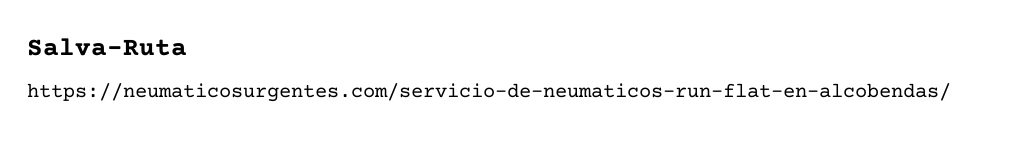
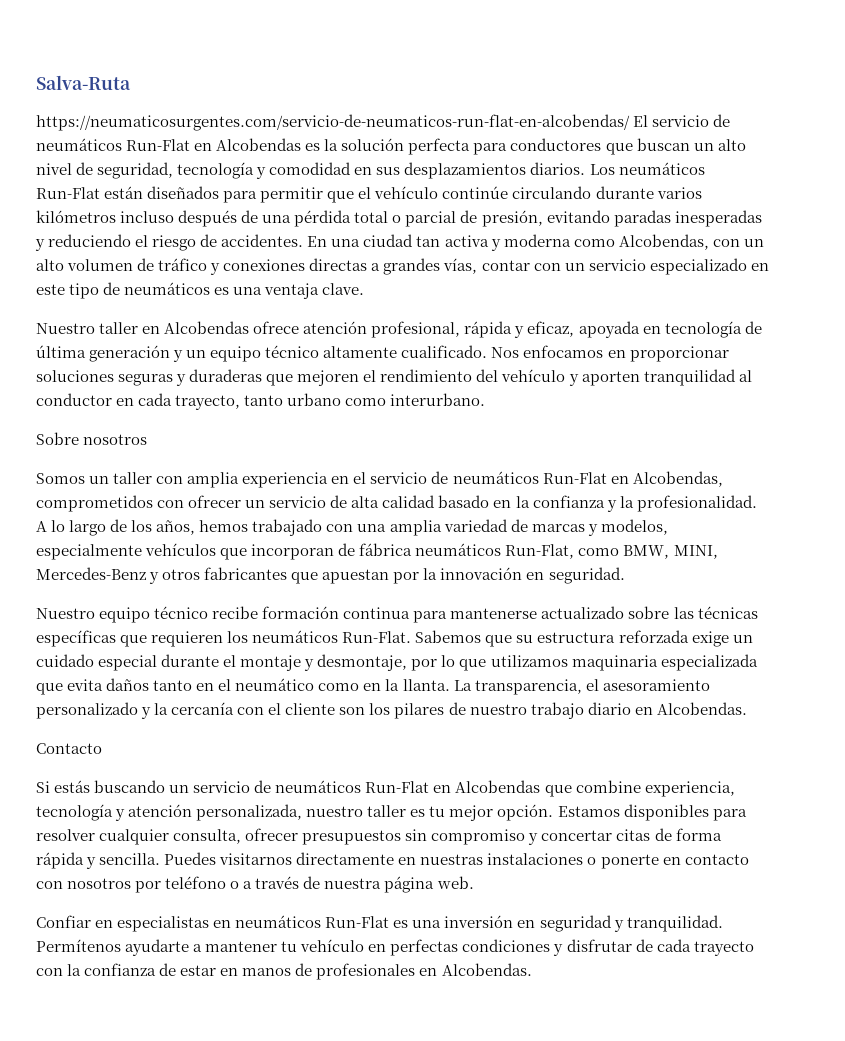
- https://neumaticosurgentes.com/servicio-de-neumaticos-run-flat-en-alcobendas/
+ https://neumaticosurgentes.com/servicio-de-neumaticos-run-flat-en-alcobendas/ El servicio de neumáticos Run-Flat en Alcobendas es la solución perfecta para conductores que buscan un alto nivel de seguridad, tecnología y comodidad en sus desplazamientos diarios. Los neumáticos Run-Flat están diseñados para permitir que el vehículo continúe circulando durante varios kilómetros incluso después de una pérdida total o parcial de presión, evitando paradas inesperadas y reduciendo el riesgo de accidentes. En una ciudad tan activa y moderna como Alcobendas, con un alto volumen de tráfico y conexiones directas a grandes vías, contar con un servicio especializado en este tipo de neumáticos es una ventaja clave.
+ Nuestro taller en Alcobendas ofrece atención profesional, rápida y eficaz, apoyada en tecnología de última generación y un equipo técnico altamente cualificado. Nos enfocamos en proporcionar soluciones seguras y duraderas que mejoren el rendimiento del vehículo y aporten tranquilidad al conductor en cada trayecto, tanto urbano como interurbano.
+ Sobre nosotros
+ Somos un taller con amplia experiencia en el servicio de neumáticos Run-Flat en Alcobendas, comprometidos con ofrecer un servicio de alta calidad basado en la confianza y la profesionalidad. A lo largo de los años, hemos trabajado con una amplia variedad de marcas y modelos, especialmente vehículos que incorporan de fábrica neumáticos Run-Flat, como BMW, MINI, Mercedes-Benz y otros fabricantes que apuestan por la innovación en seguridad.
+ Nuestro equipo técnico recibe formación continua para mantenerse actualizado sobre las técnicas específicas que requieren los neumáticos Run-Flat. Sabemos que su estructura reforzada exige un cuidado especial durante el montaje y desmontaje, por lo que utilizamos maquinaria especializada que evita daños tanto en el neumático como en la llanta. La transparencia, el asesoramiento personalizado y la cercanía con el cliente son los pilares de nuestro trabajo diario en Alcobendas.
+ Contacto
+ Si estás buscando un servicio de neumáticos Run-Flat en Alcobendas que combine experiencia, tecnología y atención personalizada, nuestro taller es tu mejor opción. Estamos disponibles para resolver cualquier consulta, ofrecer presupuestos sin compromiso y concertar citas de forma rápida y sencilla. Puedes visitarnos directamente en nuestras instalaciones o ponerte en contacto con nosotros por teléfono o a través de nuestra página web.
+ Confiar en especialistas en neumáticos Run-Flat es una inversión en seguridad y tranquilidad. Permítenos ayudarte a mantener tu vehículo en perfectas condiciones y disfrutar de cada trayecto con la confianza de estar en manos de profesionales en Alcobendas.

